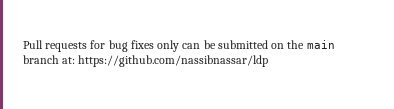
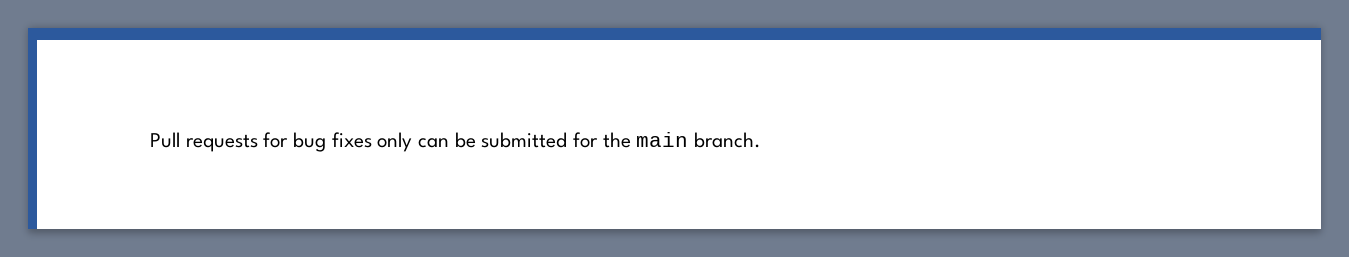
- Pull requests for bug fixes only can be submitted on the main branch at: https://github.com/nassibnassar/ldp
+ Pull requests for bug fixes only can be submitted for the main branch.

